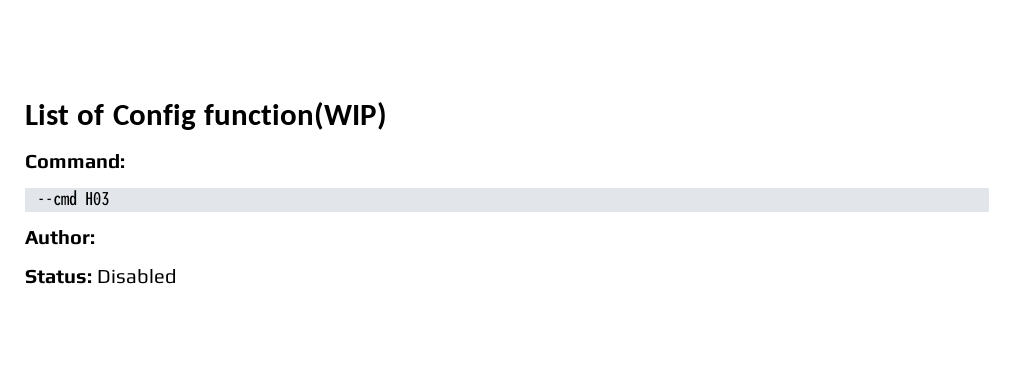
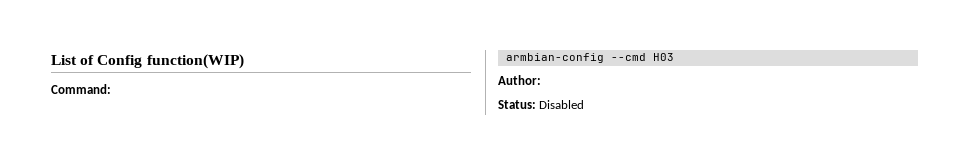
- --cmd H03
+ armbian-config --cmd H03

